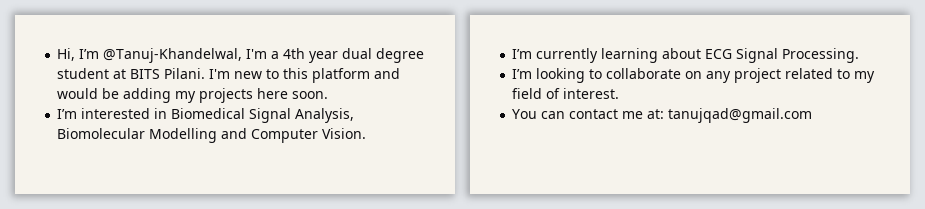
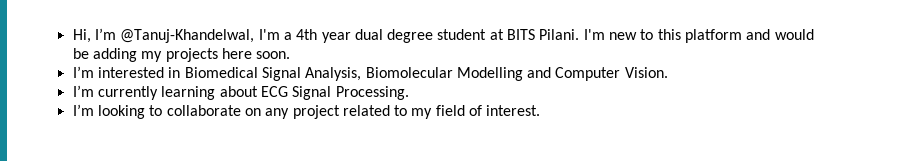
- You can contact me at: tanujqad@gmail.com

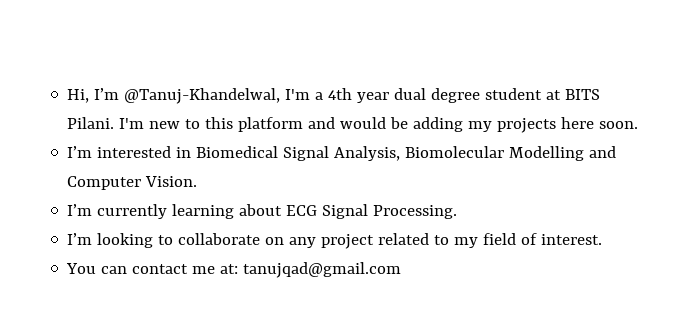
+ You can contact me at: tanujqad@gmail.com

